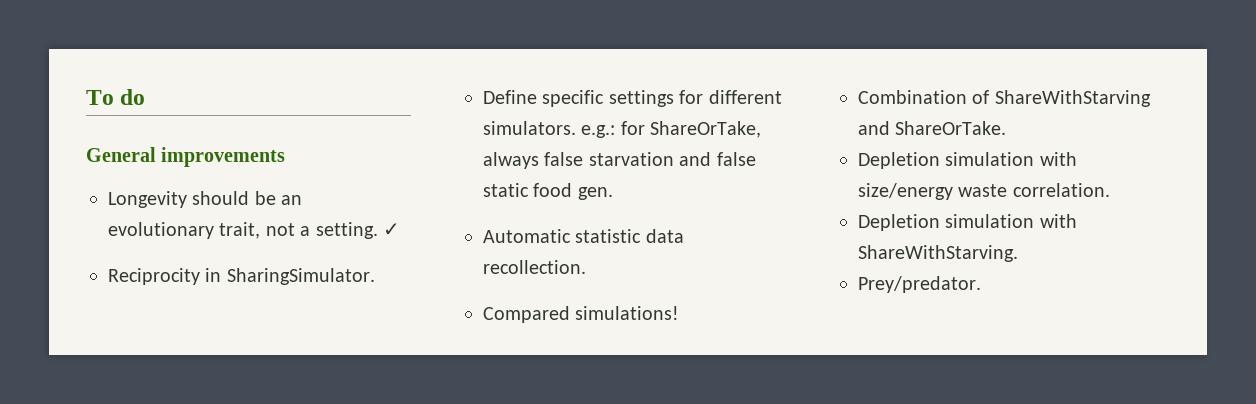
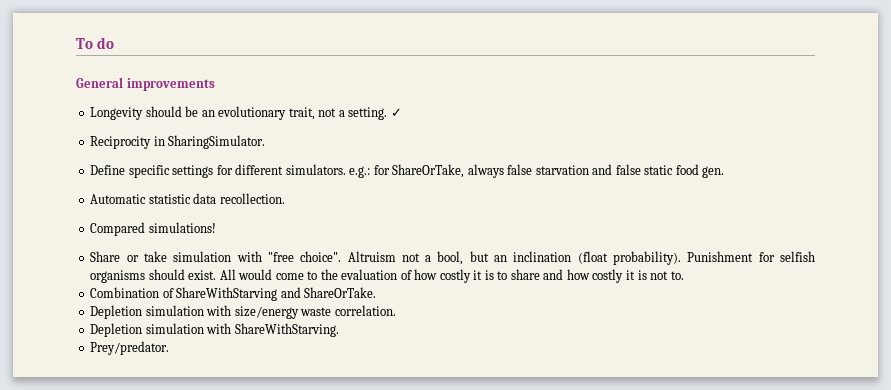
+ Share or take simulation with "free choice". Altruism not a bool, but an inclination (float probability). Punishment for selfish organisms should exist. All would come to the evaluation of how costly it is to share and how costly it is not to.

